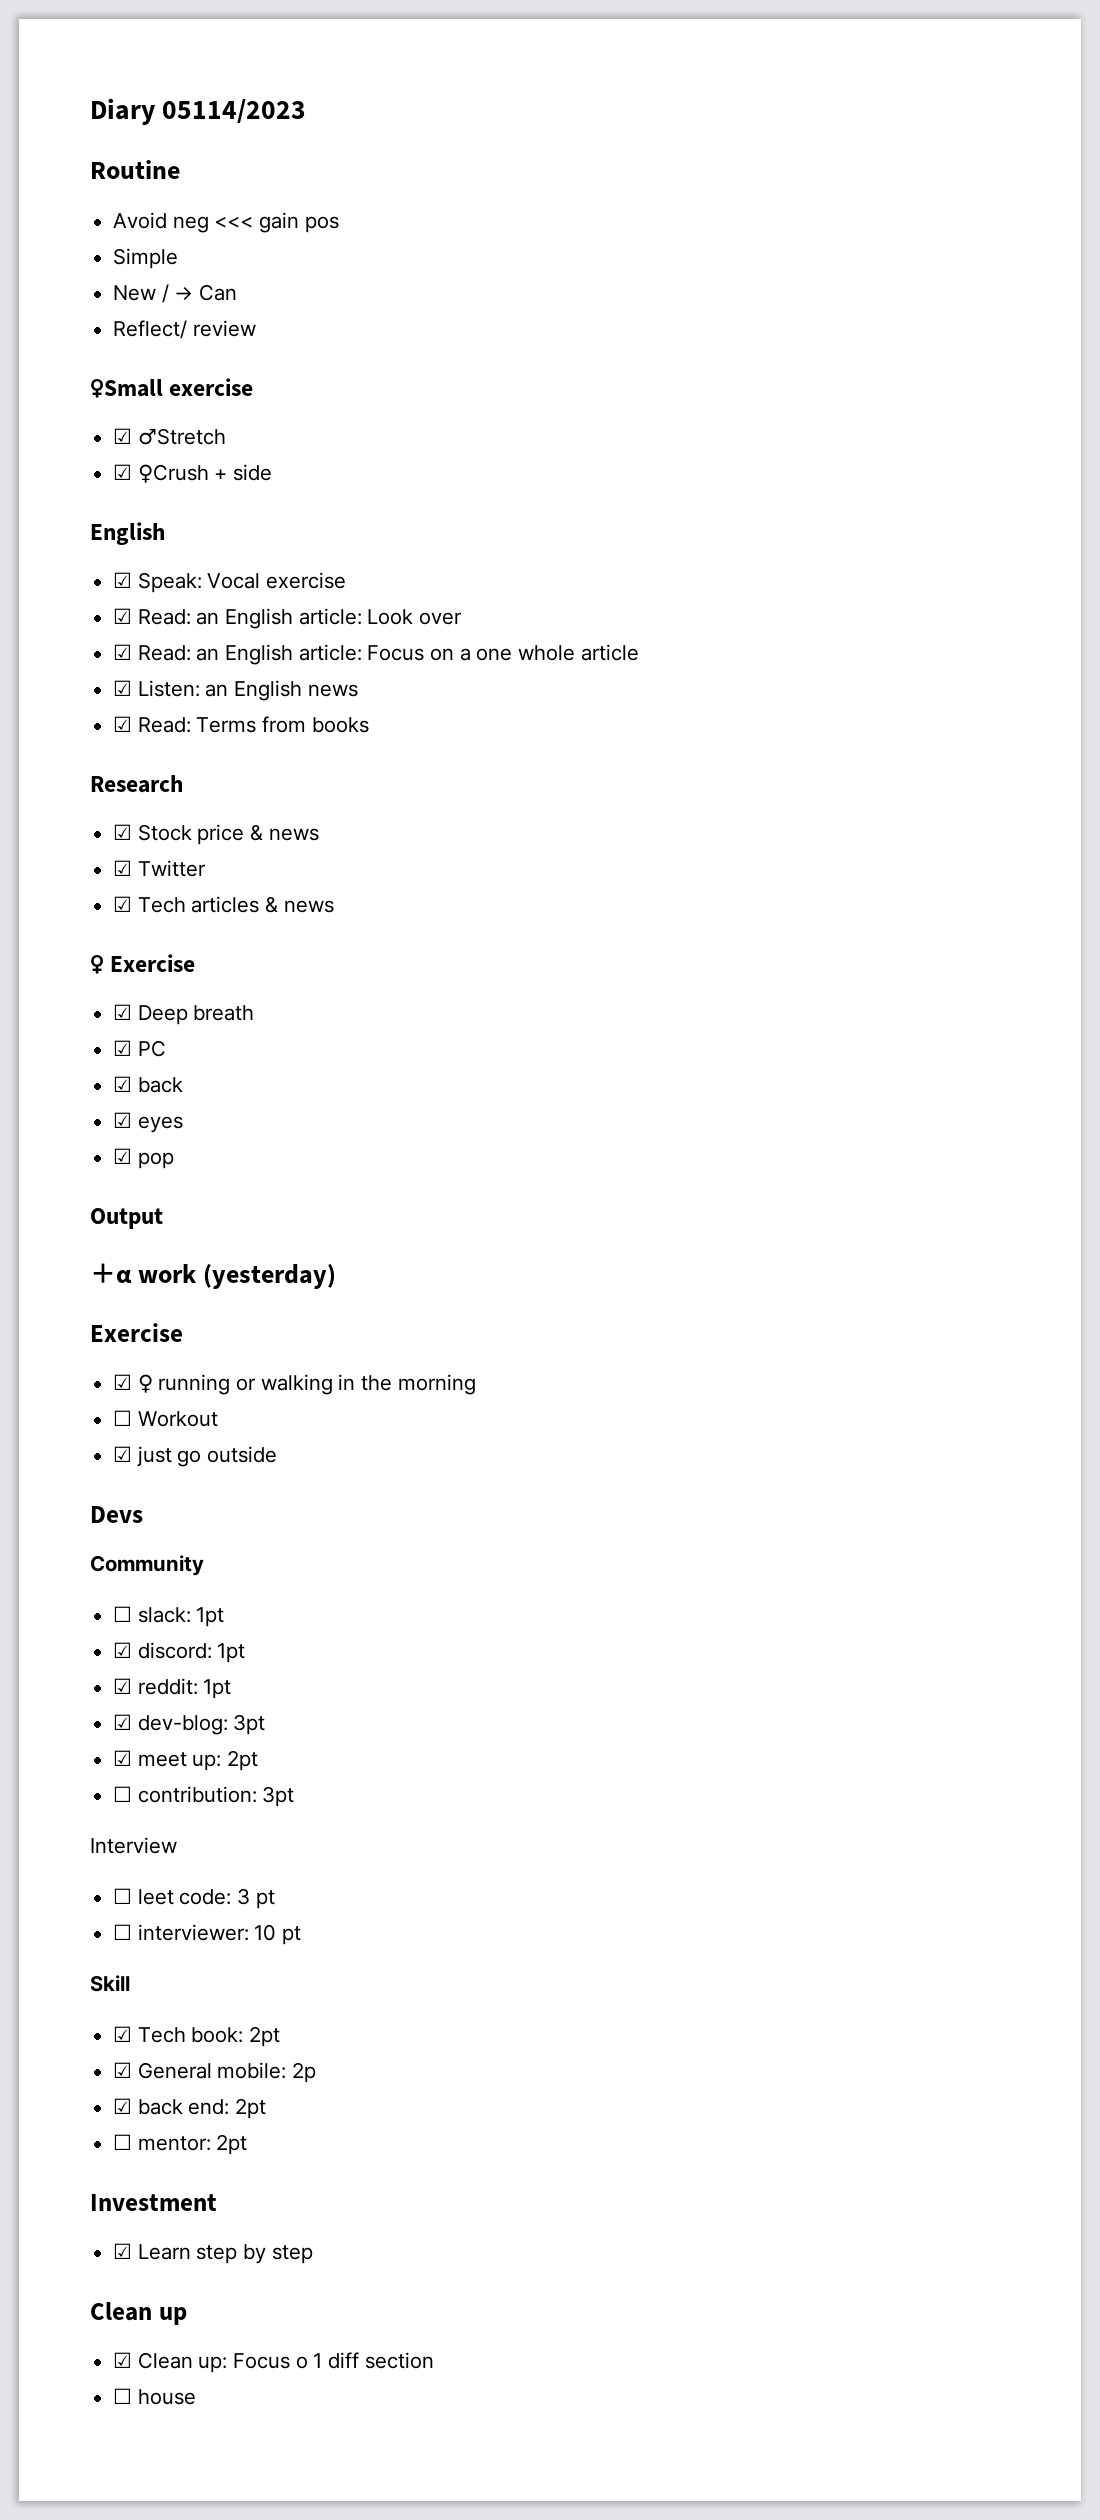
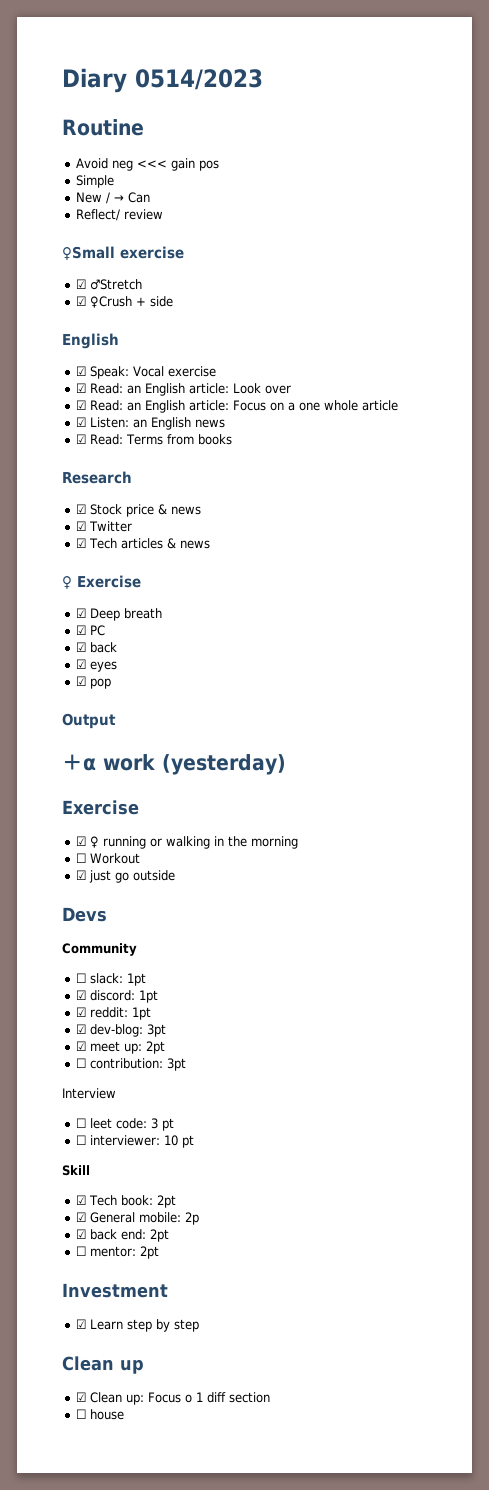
- Diary 05114/2023
+ Diary 0514/2023

